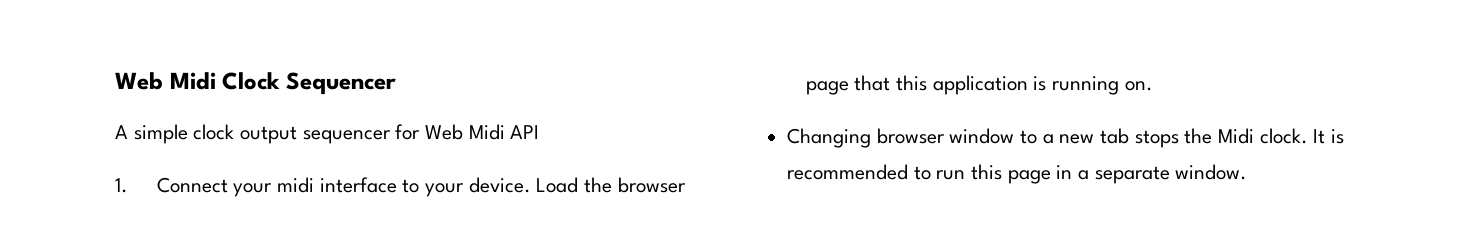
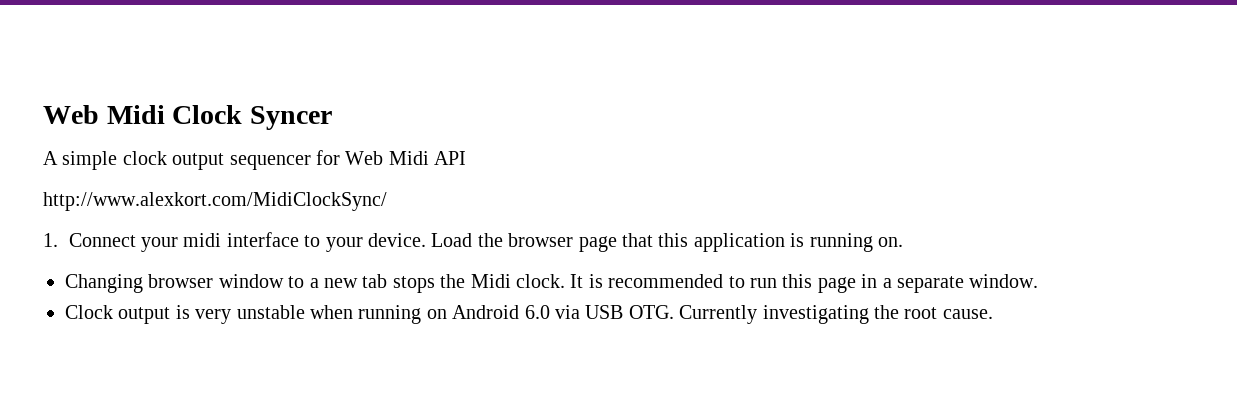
- Web Midi Clock Sequencer
+ Web Midi Clock Syncer
+ http://www.alexkort.com/MidiClockSync/
+ Clock output is very unstable when running on Android 6.0 via USB OTG. Currently investigating the root cause.

